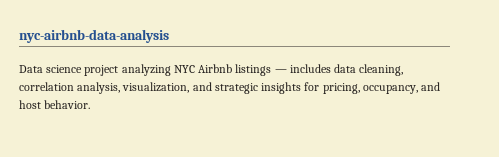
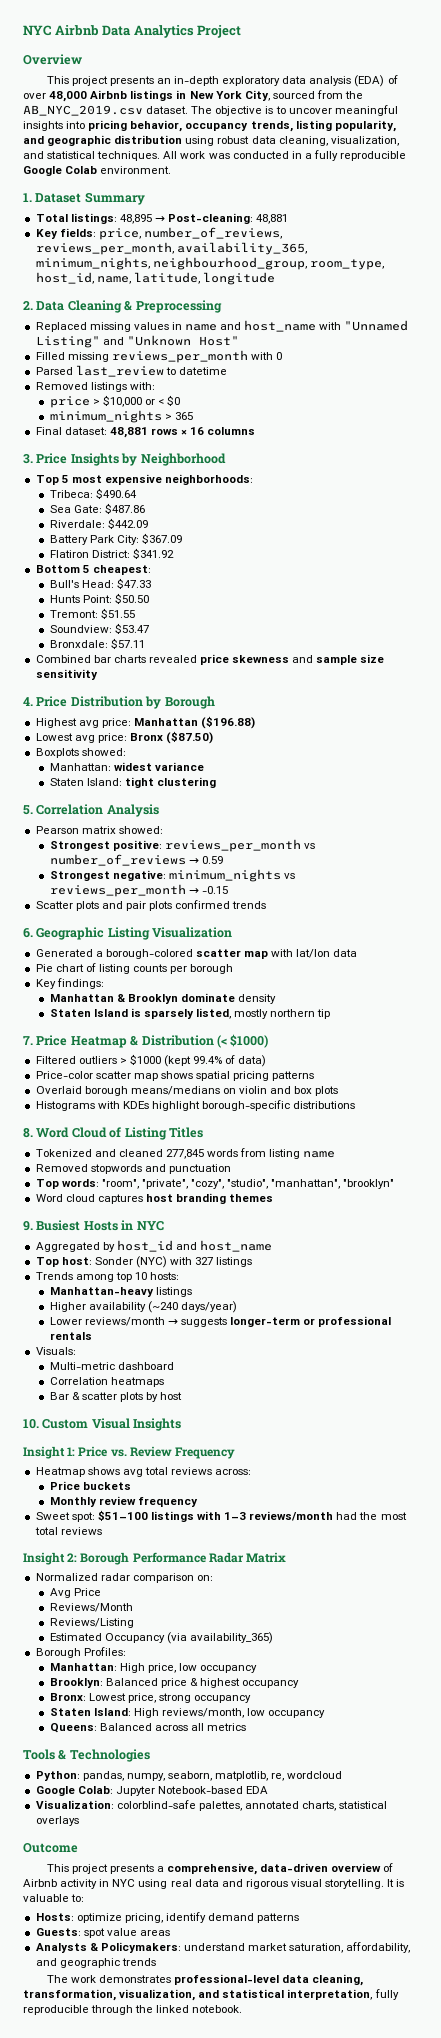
- nyc-airbnb-data-analysis
- Data science project analyzing NYC Airbnb listings — includes data cleaning, correlation analysis, visualization, and strategic insights for pricing, occupancy, and host behavior.
+ NYC Airbnb Data Analytics Project
+ Overview
+ This project presents an in-depth exploratory data analysis (EDA) of over 48,000 Airbnb listings in New York City, sourced from the AB_NYC_2019.csv dataset. The objective is to uncover meaningful insights into pricing behavior, occupancy trends, listing popularity, and geographic distribution using robust data cleaning, visualization, and statistical techniques. All work was conducted in a fully reproducible Google Colab environment.
+ 1. Dataset Summary
+ Total listings: 48,895 → Post-cleaning: 48,881
+ Key fields: price, number_of_reviews, reviews_per_month, availability_365, minimum_nights, neighbourhood_group, room_type, host_id, name, latitude, longitude
+ 2. Data Cleaning & Preprocessing
+ Replaced missing values in name and host_name with "Unnamed Listing" and "Unknown Host"
+ Filled missing reviews_per_month with 0
+ Parsed last_review to datetime
+ Removed listings with:
+ price > $10,000 or < $0
+ minimum_nights > 365
+ Final dataset: 48,881 rows × 16 columns
+ 3. Price Insights by Neighborhood
+ Top 5 most expensive neighborhoods:
+ Tribeca: $490.64
+ Sea Gate: $487.86
+ Riverdale: $442.09
+ Battery Park City: $367.09
+ Flatiron District: $341.92
+ Bottom 5 cheapest:
+ Bull's Head: $47.33
+ Hunts Point: $50.50
+ Tremont: $51.55
+ Soundview: $53.47
+ Bronxdale: $57.11
+ Combined bar charts revealed price skewness and sample size sensitivity
+ 4. Price Distribution by Borough
+ Highest avg price: Manhattan ($196.88)
+ Lowest avg price: Bronx ($87.50)
+ Boxplots showed:
+ Manhattan: widest variance
+ Staten Island: tight clustering
+ 5. Correlation Analysis
+ Pearson matrix showed:
+ Strongest positive: reviews_per_month vs number_of_reviews → 0.59
+ Strongest negative: minimum_nights vs reviews_per_month → -0.15
+ Scatter plots and pair plots confirmed trends
+ 6. Geographic Listing Visualization
+ Generated a borough-colored scatter map with lat/lon data
+ Pie chart of listing counts per borough
+ Key findings:
+ Manhattan & Brooklyn dominate density
+ Staten Island is sparsely listed, mostly northern tip
+ 7. Price Heatmap & Distribution (< $1000)
+ Filtered outliers > $1000 (kept 99.4% of data)
+ Price-color scatter map shows spatial pricing patterns
+ Overlaid borough means/medians on violin and box plots
+ Histograms with KDEs highlight borough-specific distributions
+ 8. Word Cloud of Listing Titles
+ Tokenized and cleaned 277,845 words from listing name
+ Removed stopwords and punctuation
+ Top words: "room", "private", "cozy", "studio", "manhattan", "brooklyn"
+ Word cloud captures host branding themes
+ 9. Busiest Hosts in NYC
+ Aggregated by host_id and host_name
+ Top host: Sonder (NYC) with 327 listings
+ Trends among top 10 hosts:
+ Manhattan-heavy listings
+ Higher availability (~240 days/year)
+ Lower reviews/month → suggests longer-term or professional rentals
+ Visuals:
+ Multi-metric dashboard
+ Correlation heatmaps
+ Bar & scatter plots by host
+ 10. Custom Visual Insights
+ Insight 1: Price vs. Review Frequency
+ Heatmap shows avg total reviews across:
+ Price buckets
+ Monthly review frequency
+ Sweet spot: $51–100 listings with 1–3 reviews/month had the most total reviews
+ Insight 2: Borough Performance Radar Matrix
+ Normalized radar comparison on:
+ Avg Price
+ Reviews/Month
+ Reviews/Listing
+ Estimated Occupancy (via availability_365)
+ Borough Profiles:
+ Manhattan: High price, low occupancy
+ Brooklyn: Balanced price & highest occupancy
+ Bronx: Lowest price, strong occupancy
+ Staten Island: High reviews/month, low occupancy
+ Queens: Balanced across all metrics
+ Tools & Technologies
+ Python: pandas, numpy, seaborn, matplotlib, re, wordcloud
+ Google Colab: Jupyter Notebook-based EDA
+ Visualization: colorblind-safe palettes, annotated charts, statistical overlays
+ Outcome
+ This project presents a comprehensive, data-driven overview of Airbnb activity in NYC using real data and rigorous visual storytelling. It is valuable to:
+ Hosts: optimize pricing, identify demand patterns
+ Guests: spot value areas
+ Analysts & Policymakers: understand market saturation, affordability, and geographic trends
+ The work demonstrates professional-level data cleaning, transformation, visualization, and statistical interpretation, fully reproducible through the linked notebook.

